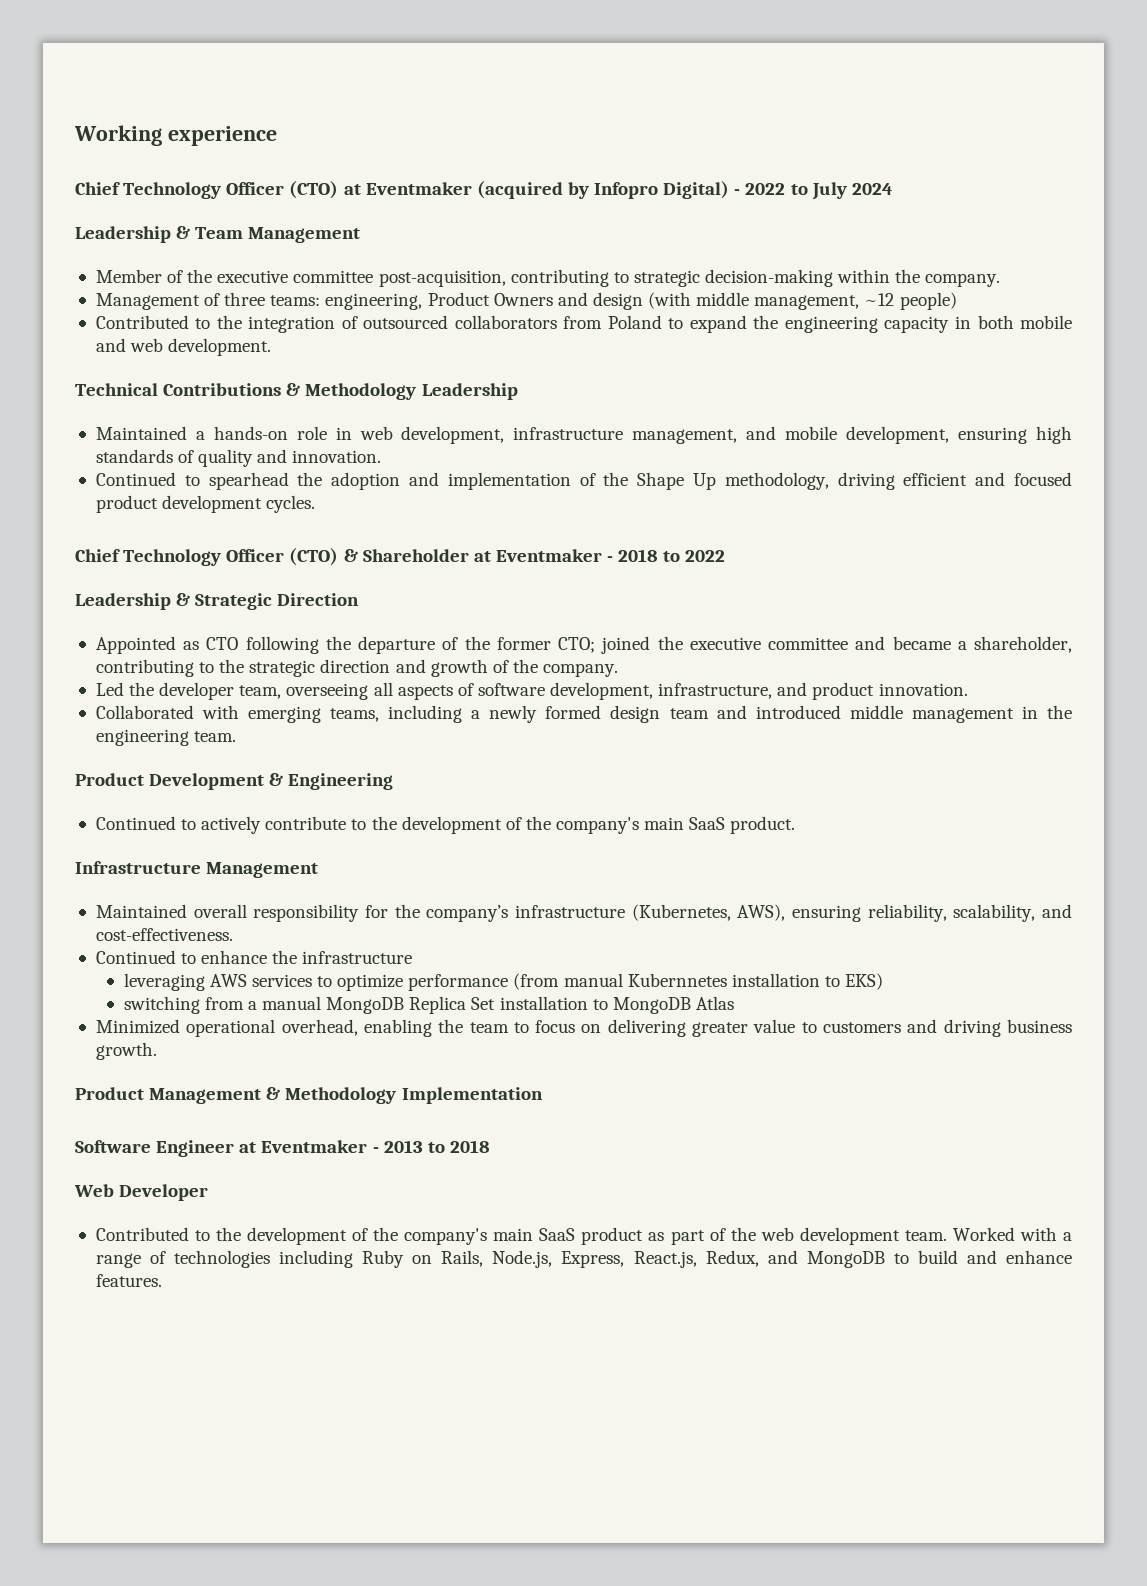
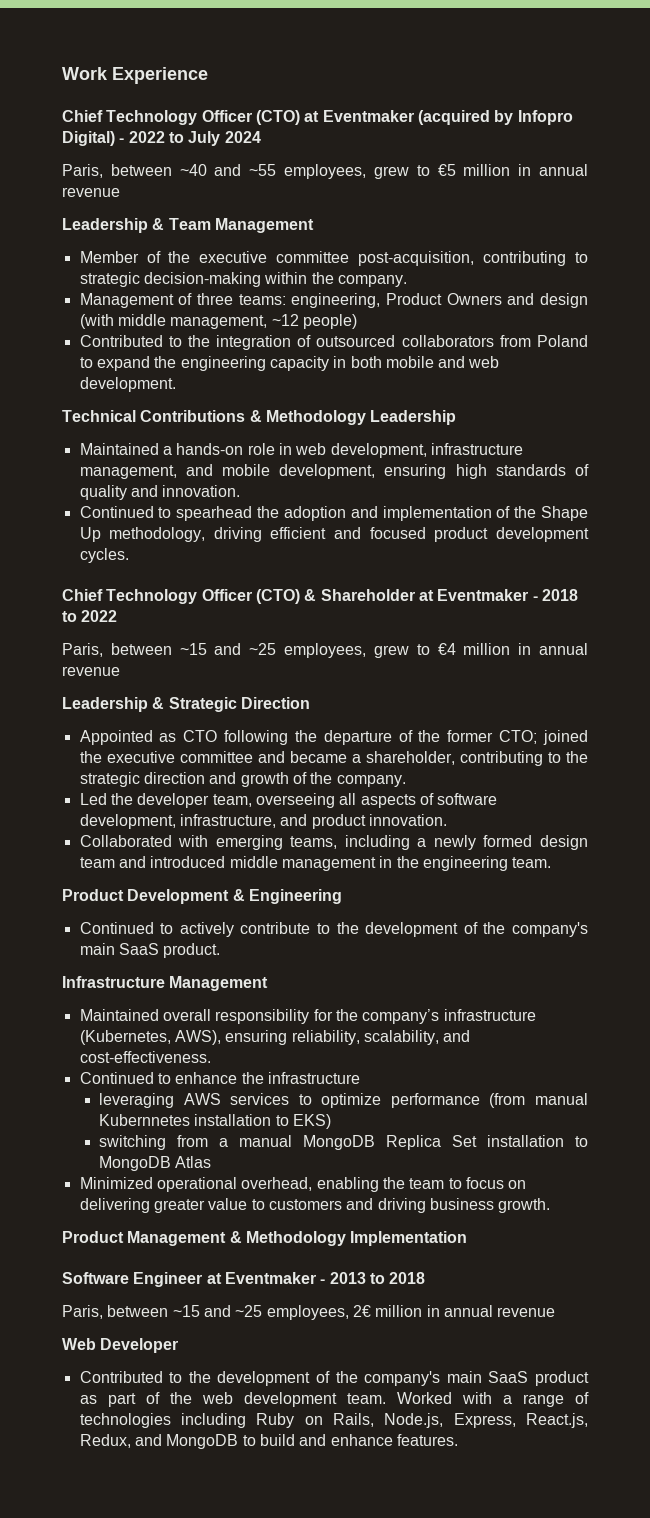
- Working experience
+ Work Experience
+ Paris, between ~40 and ~55 employees, grew to €5 million in annual revenue
+ Paris, between ~15 and ~25 employees, grew to €4 million in annual revenue
+ Paris, between ~15 and ~25 employees, 2€ million in annual revenue

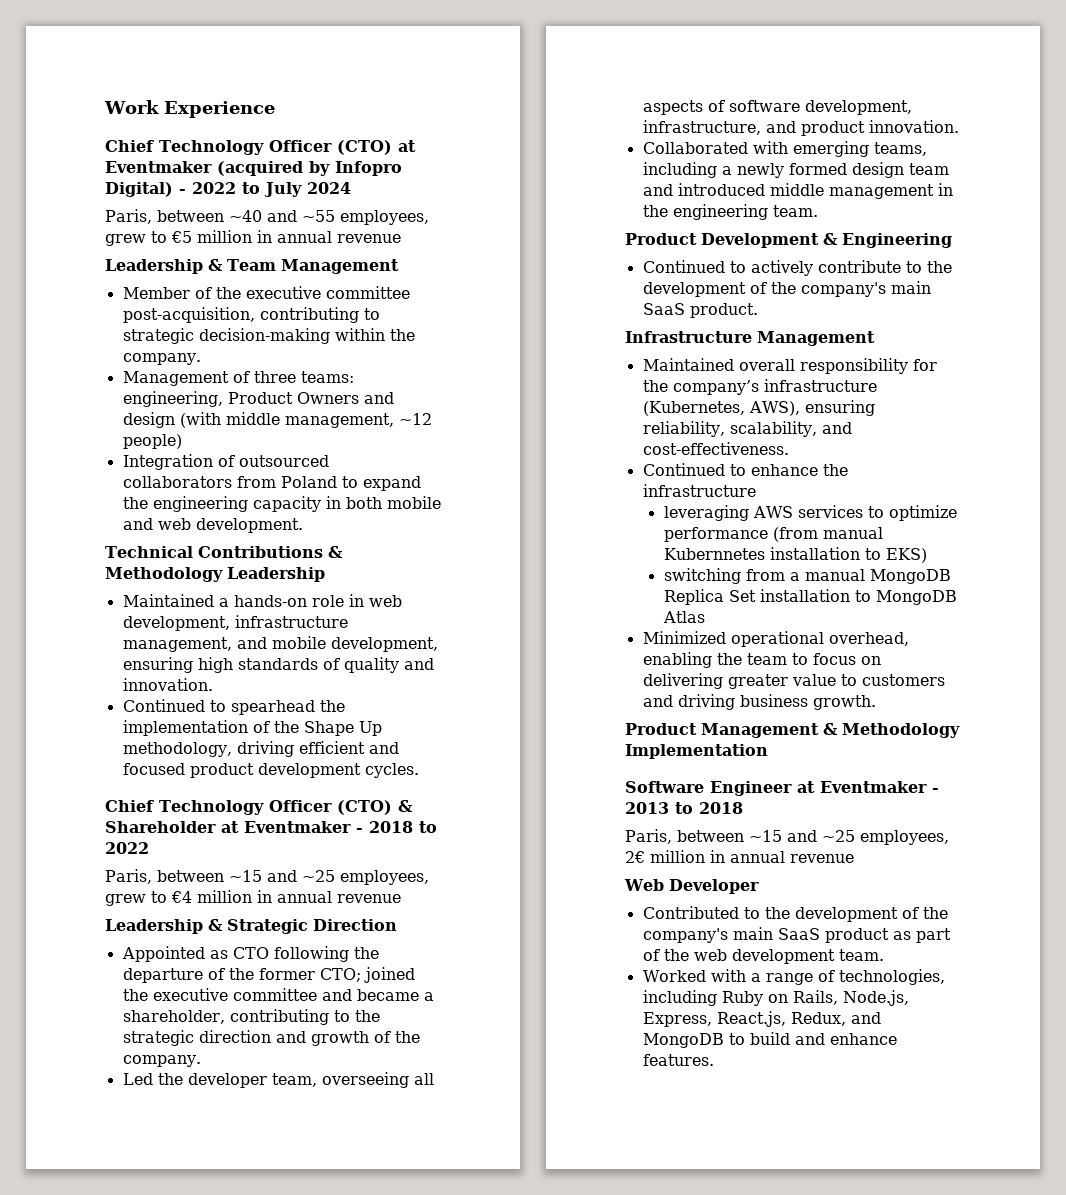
- Contributed to the integration of outsourced collaborators from Poland to expand the engineering capacity in both mobile and web development.
+ Integration of outsourced collaborators from Poland to expand the engineering capacity in both mobile and web development.
- Continued to spearhead the adoption and implementation of the Shape Up methodology, driving efficient and focused product development cycles.
+ Continued to spearhead the implementation of the Shape Up methodology, driving efficient and focused product development cycles.
- Contributed to the development of the company's main SaaS product as part of the web development team. Worked with a range of technologies including Ruby on Rails, Node.js, Express, React.js, Redux, and MongoDB to build and enhance features.
+ Contributed to the development of the company's main SaaS product as part of the web development team.
+ Worked with a range of technologies, including Ruby on Rails, Node.js, Express, React.js, Redux, and MongoDB to build and enhance features.

